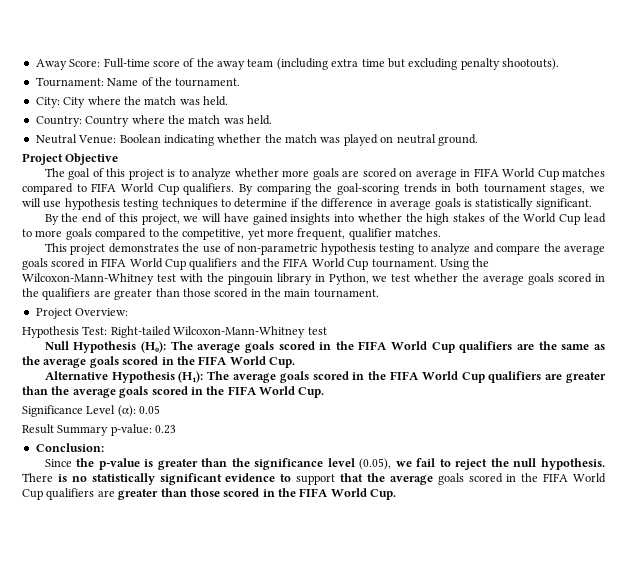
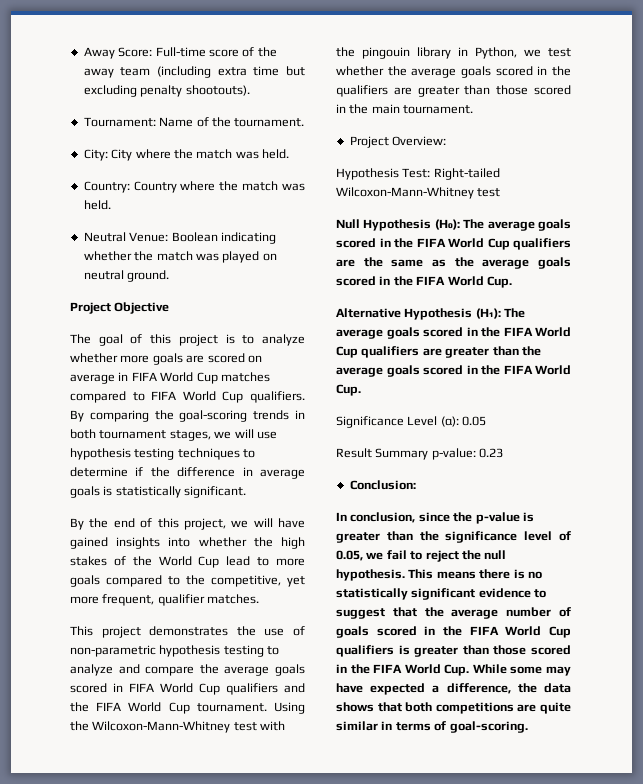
- Since the p-value is greater than the significance level (0.05), we fail to reject the null hypothesis.
+ In conclusion, since the p-value is greater than the significance level of 0.05, we fail to reject the null hypothesis.
- There is no statistically significant evidence to support that the average goals scored in the FIFA World Cup qualifiers are greater than those scored in the FIFA World Cup.
+ This means there is no statistically significant evidence to suggest that the average number of goals scored in the FIFA World Cup qualifiers is greater than those scored in the FIFA World Cup. While some may have expected a difference, the data shows that both competitions are quite similar in terms of goal-scoring.

